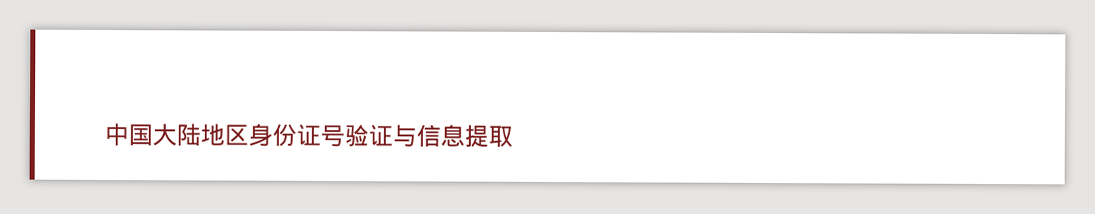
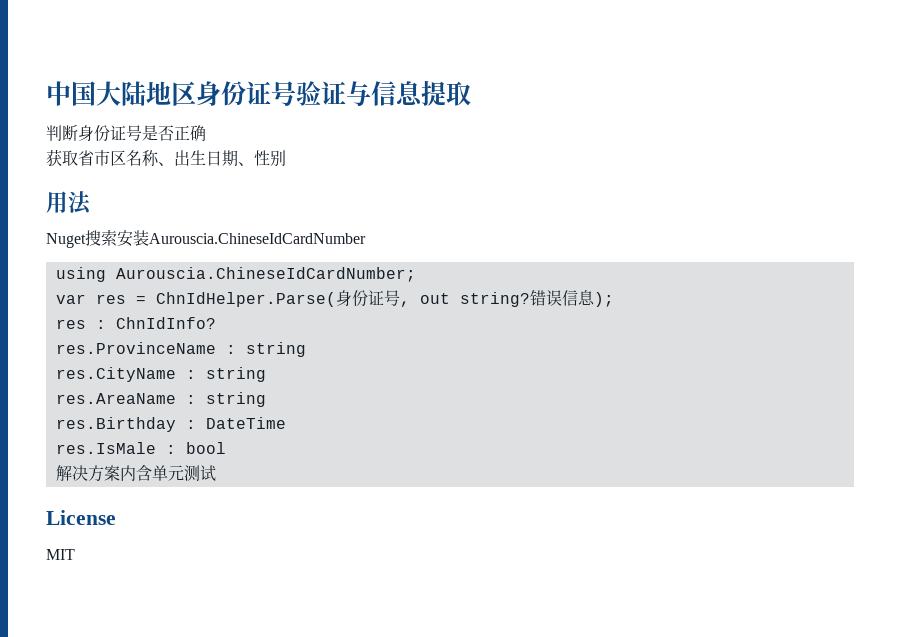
+ 判断身份证号是否正确
+ 获取省市区名称、出生日期、性别
+ 用法
+ Nuget搜索安装Aurouscia.ChineseIdCardNumber
+ using Aurouscia.ChineseIdCardNumber;
+ var res = ChnIdHelper.Parse(身份证号, out string?错误信息);
+ res : ChnIdInfo?
+ res.ProvinceName : string
+ res.CityName : string
+ res.AreaName : string
+ res.Birthday : DateTime
+ res.IsMale : bool
+ 解决方案内含单元测试
+ License
+ MIT

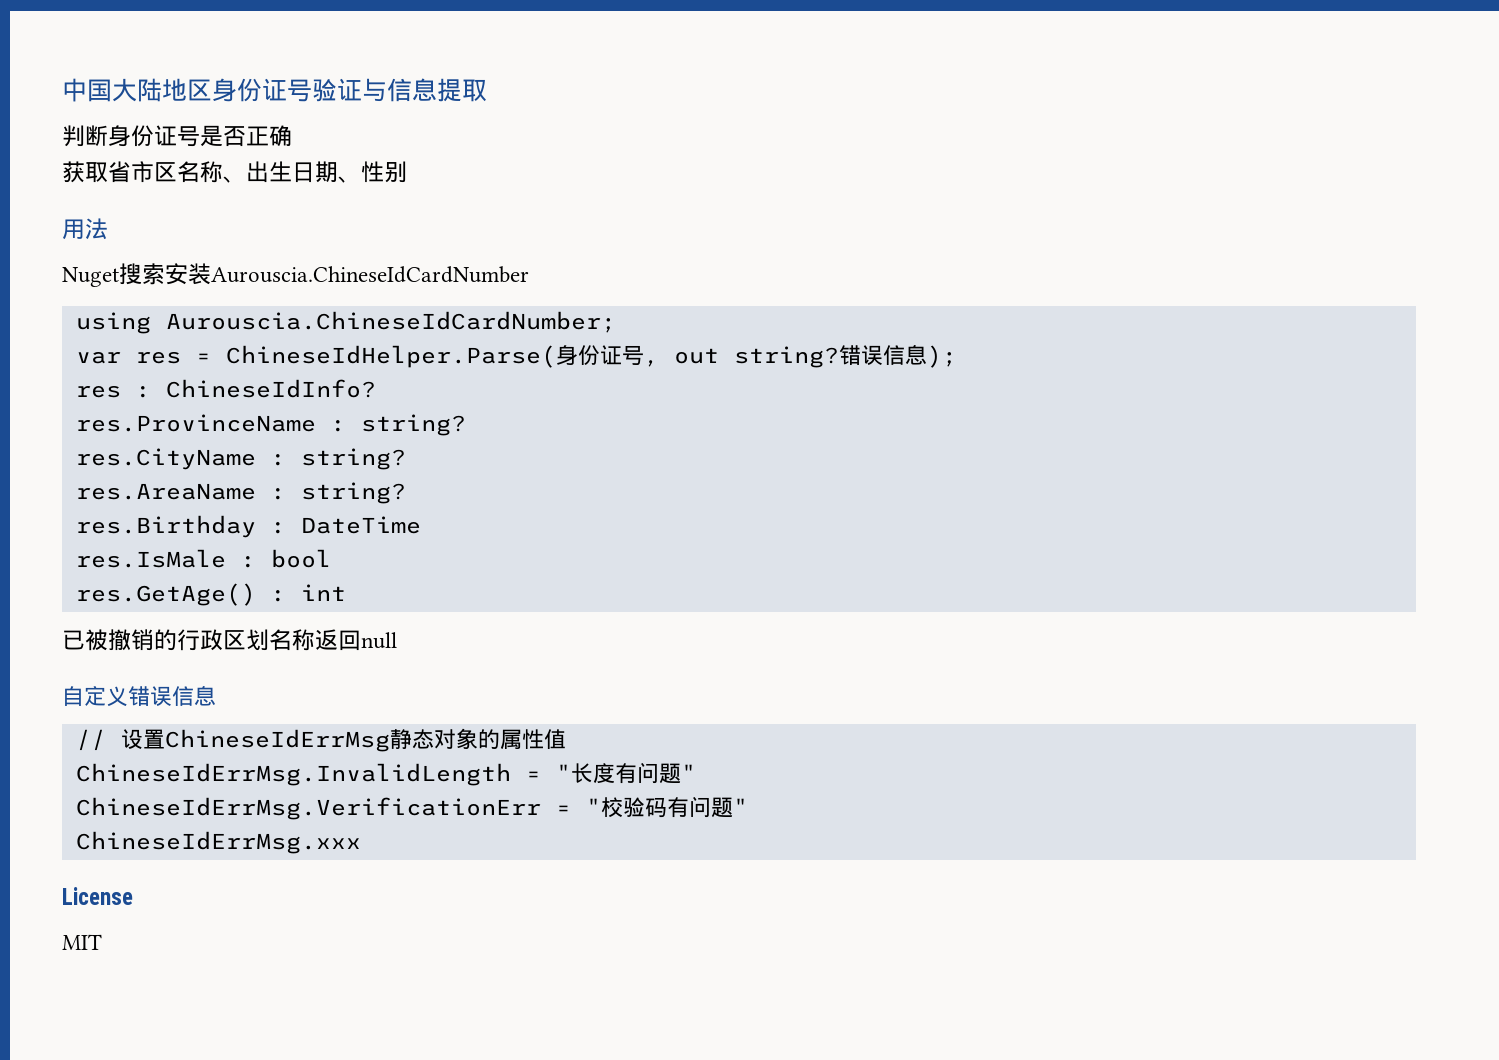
- var res = ChnIdHelper.Parse(身份证号, out string?
+ var res = ChineseIdHelper.Parse(身份证号, out string?
- res : ChnIdInfo?
+ res : ChineseIdInfo?
- res.ProvinceName : string
+ res.ProvinceName : string?
- res.CityName : string
+ res.CityName : string?
- res.AreaName : string
+ res.AreaName : string?
- 解决方案内含单元测试
+ res.GetAge() : int
+ 已被撤销的行政区划名称返回null
+ 自定义错误信息
+ // 设置ChineseIdErrMsg静态对象的属性值
+ ChineseIdErrMsg.InvalidLength = "长度有问题"
+ ChineseIdErrMsg.VerificationErr = "校验码有问题"
+ ChineseIdErrMsg.xxx

